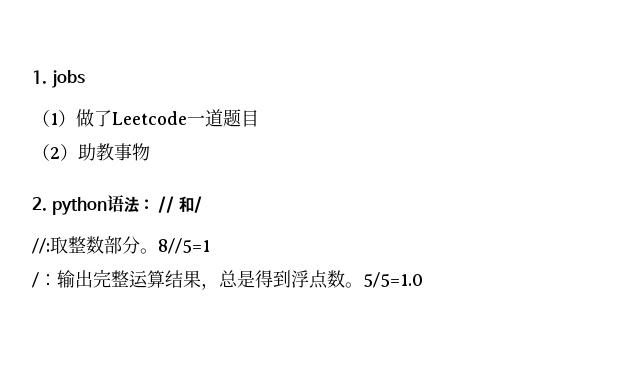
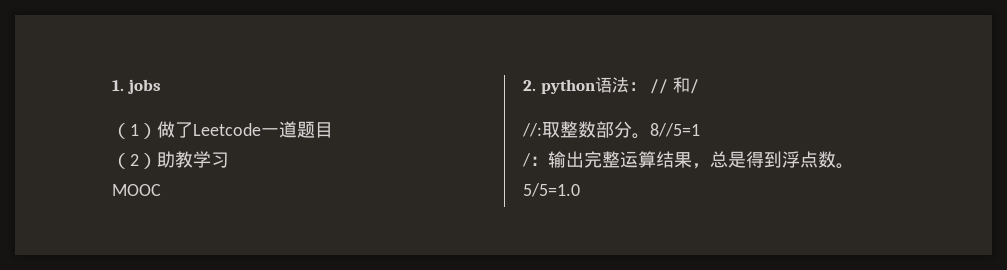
- （2）助教事物
+ （2）助教学习
+ MOOC

